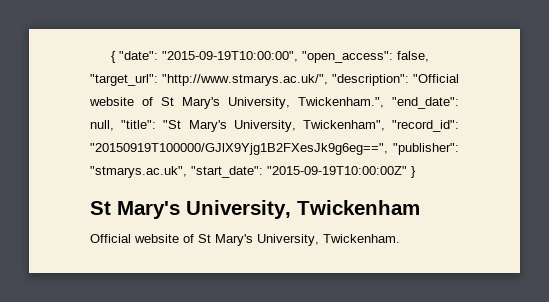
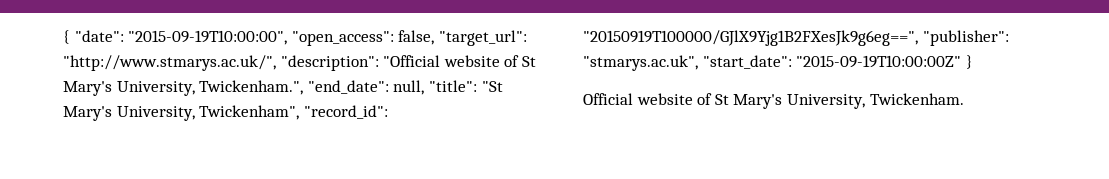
- St Mary's University, Twickenham

